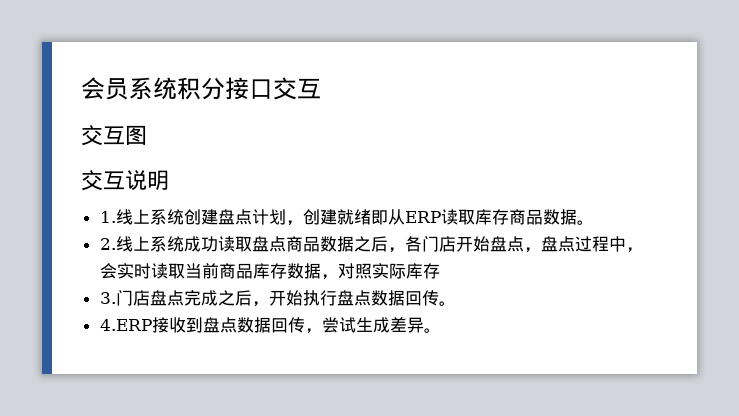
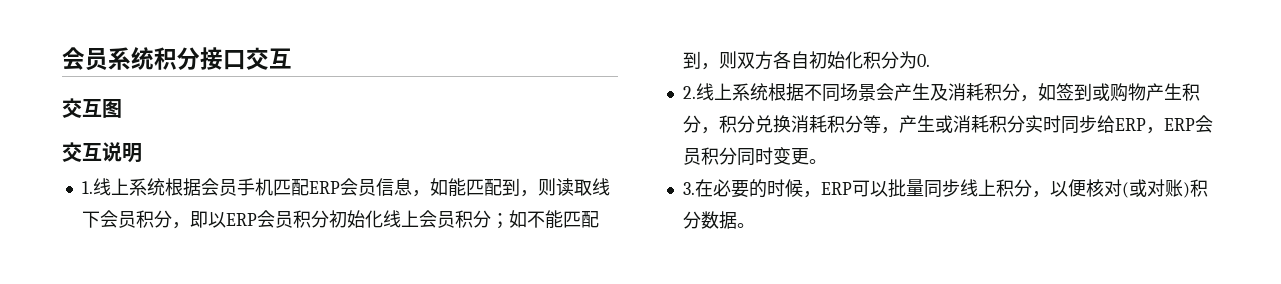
- 1.线上系统创建盘点计划，创建就绪即从ERP读取库存商品数据。
- 2.线上系统成功读取盘点商品数据之后，各门店开始盘点，盘点过程中，会实时读取当前商品库存数据，对照实际库存
- 3.门店盘点完成之后，开始执行盘点数据回传。
- 4.ERP接收到盘点数据回传，尝试生成差异。
+ 1.线上系统根据会员手机匹配ERP会员信息，如能匹配到，则读取线下会员积分，即以ERP会员积分初始化线上会员积分；如不能匹配到，则双方各自初始化积分为0.
+ 2.线上系统根据不同场景会产生及消耗积分，如签到或购物产生积分，积分兑换消耗积分等，产生或消耗积分实时同步给ERP，ERP会员积分同时变更。
+ 3.在必要的时候，ERP可以批量同步线上积分，以便核对(或对账)积分数据。

